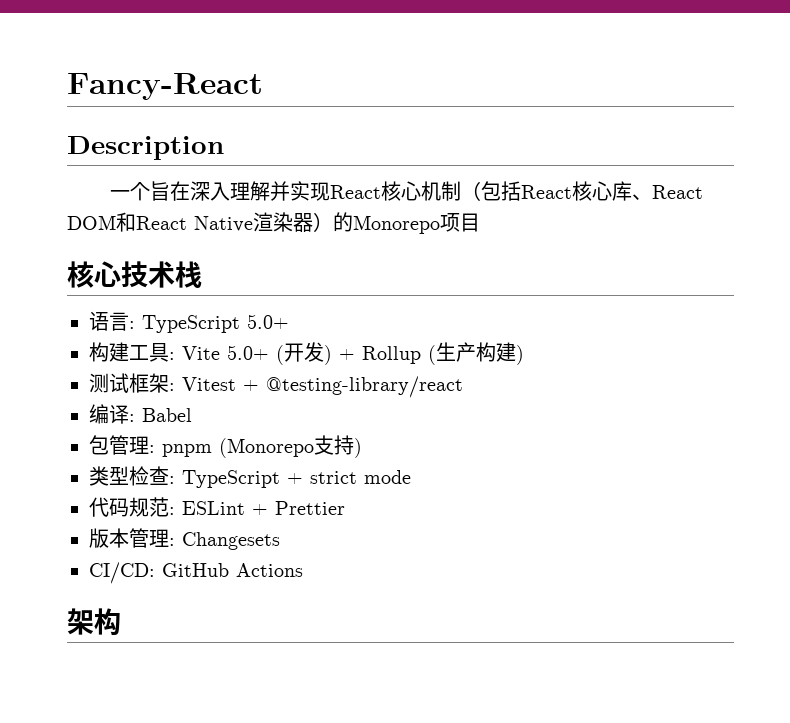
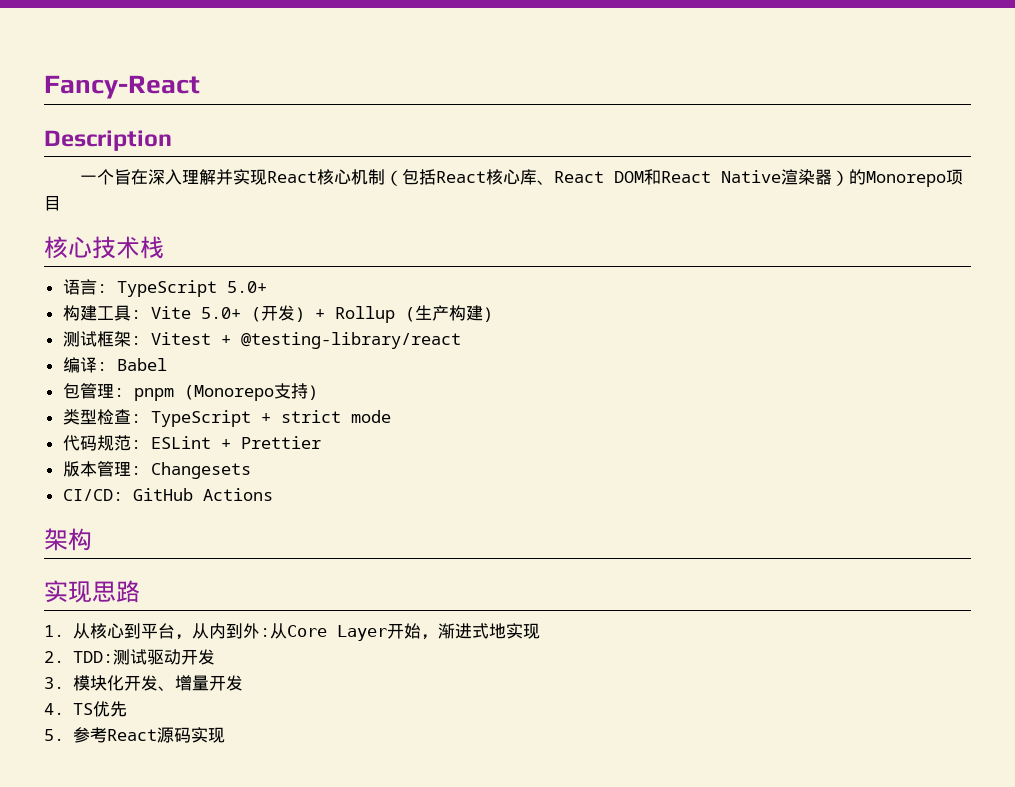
+ 实现思路
+ 1.从核心到平台，从内到外:从Core Layer开始，渐进式地实现
+ 2. TDD:测试驱动开发
+ 3.模块化开发、增量开发
+ 4. TS优先
+ 5.参考React源码实现

